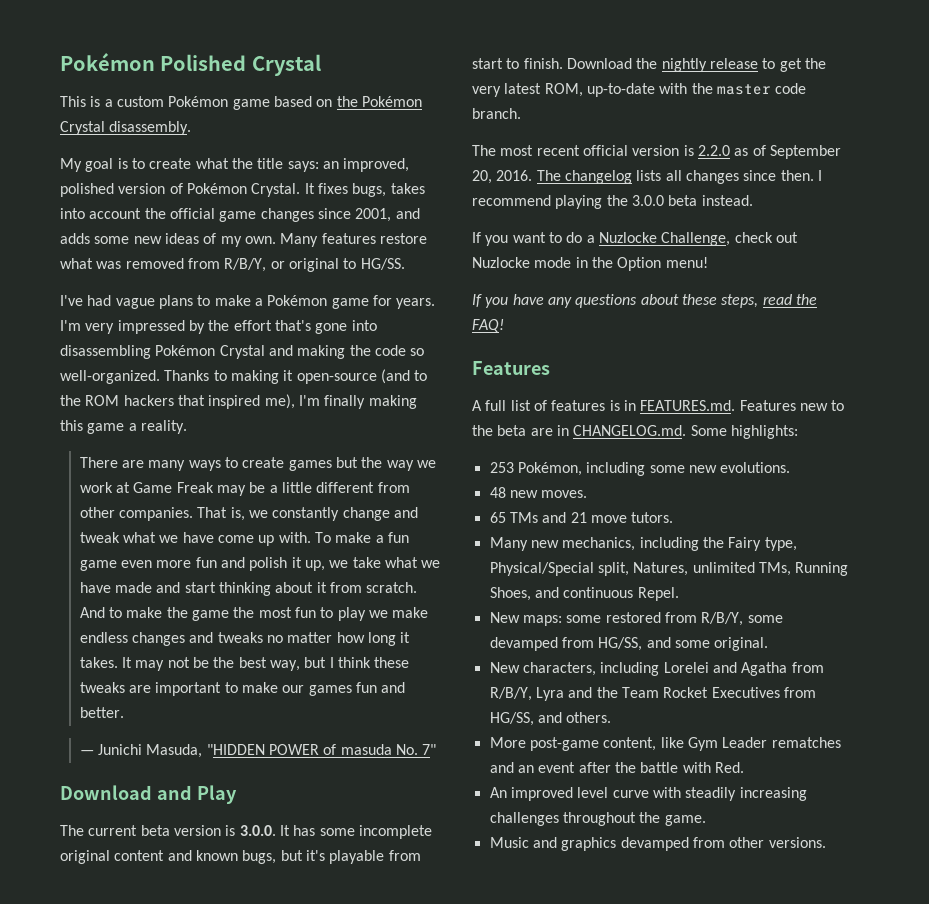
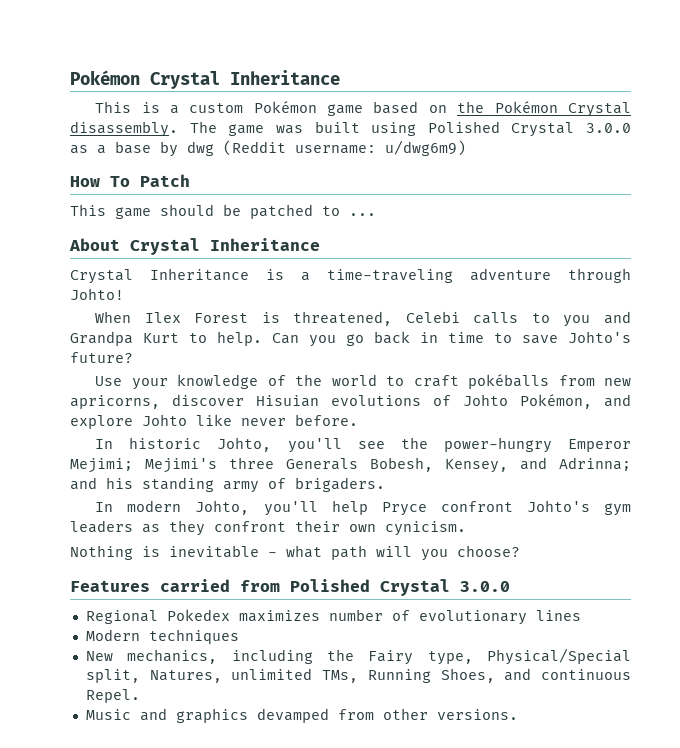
- Pokémon Polished Crystal
+ Pokémon Crystal Inheritance
- This is a custom Pokémon game based on the Pokémon Crystal disassembly.
- My goal is to create what the title says: an improved, polished version of Pokémon Crystal. It fixes bugs, takes into account the official game changes since 2001, and adds some new ideas of my own. Many features restore what was removed from R/B/Y, or original to HG/SS.
- I've had vague plans to make a Pokémon game for years. I'm very impressed by the effort that's gone into disassembling Pokémon Crystal and making the code so well-organized. Thanks to making it open-source (and to the ROM hackers that inspired me), I'm finally making this game a reality.
- There are many ways to create games but the way we work at Game Freak may be a little different from other companies. That is, we constantly change and tweak what we have come up with. To make a fun game even more fun and polish it up, we take what we have made and start thinking about it from scratch. And to make the game the most fun to play we make endless changes and tweaks no matter how long it takes. It may not be the best way, but I think these tweaks are important to make our games fun and better.
- — Junichi Masuda, "HIDDEN POWER of masuda No. 7"
- Download and Play
- The current beta version is 3.0.0. It has some incomplete original content and known bugs, but it's playable from start to finish. Download the nightly release to get the very latest ROM, up-to-date with the master code branch.
- The most recent official version is 2.2.0 as of September 20, 2016. The changelog lists all changes since then. I recommend playing the 3.0.0 beta instead.
- If you want to do a Nuzlocke Challenge, check out Nuzlocke mode in the Option menu!
- If you have any questions about these steps, read the FAQ!
- Features
- A full list of features is in FEATURES.md. Features new to the beta are in CHANGELOG.md. Some highlights:
- 253 Pokémon, including some new evolutions.
- 48 new moves.
- 65 TMs and 21 move tutors.
- Many new mechanics, including the Fairy type, Physical/Special split, Natures, unlimited TMs, Running Shoes, and continuous Repel.
+ This is a custom Pokémon game based on the Pokémon Crystal disassembly. The game was built using Polished Crystal 3.0.0 as a base by dwg (Reddit username: u/dwg6m9)
+ How To Patch
+ This game should be patched to ...
+ About Crystal Inheritance
+ Crystal Inheritance is a time-traveling adventure through Johto!
+ When Ilex Forest is threatened, Celebi calls to you and Grandpa Kurt to help. Can you go back in time to save Johto's future?
+ Use your knowledge of the world to craft pokéballs from new apricorns, discover Hisuian evolutions of Johto Pokémon, and explore Johto like never before.
+ In historic Johto, you'll see the power-hungry Emperor Mejimi; Mejimi's three Generals Bobesh, Kensey, and Adrinna; and his standing army of brigaders.
+ In modern Johto, you'll help Pryce confront Johto's gym leaders as they confront their own cynicism.
+ Nothing is inevitable - what path will you choose?
+ Features carried from Polished Crystal 3.0.0
+ Regional Pokedex maximizes number of evolutionary lines
+ Modern techniques
+ New mechanics, including the Fairy type, Physical/Special split, Natures, unlimited TMs, Running Shoes, and continuous Repel.
- New maps: some restored from R/B/Y, some devamped from HG/SS, and some original.
- New characters, including Lorelei and Agatha from R/B/Y, Lyra and the Team Rocket Executives from HG/SS, and others.
- More post-game content, like Gym Leader rematches and an event after the battle with Red.
- An improved level curve with steadily increasing challenges throughout the game.

